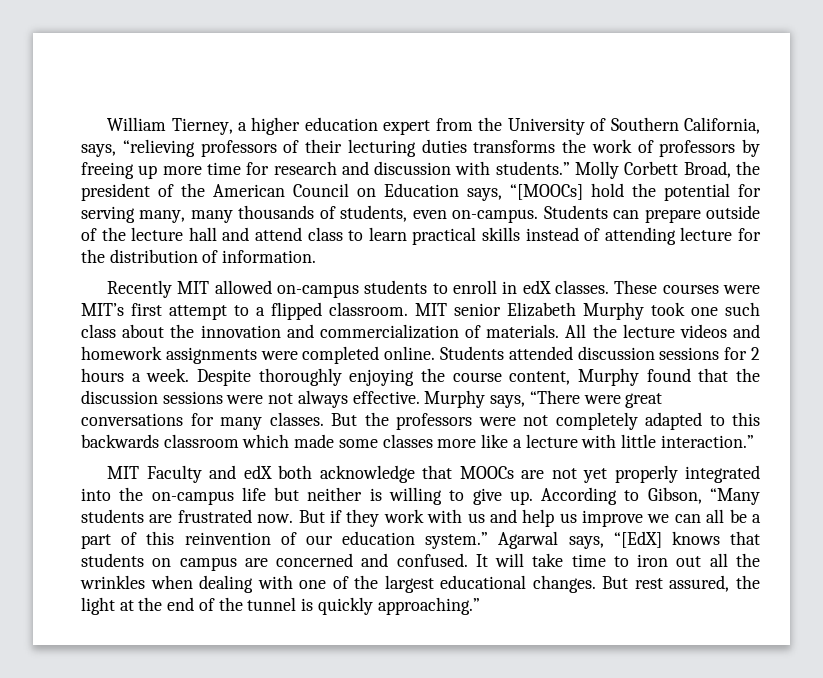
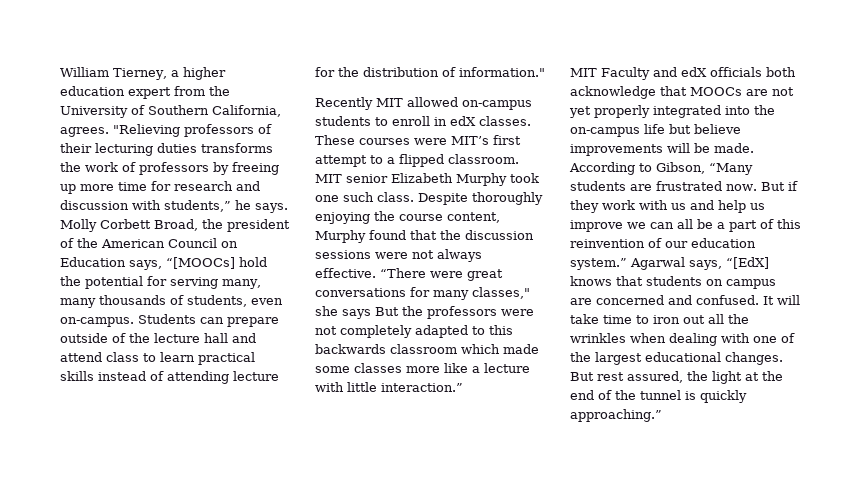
- William Tierney, a higher education expert from the University of Southern California, says, “relieving professors of their lecturing duties transforms the work of professors by freeing up more time for research and discussion with students.”
+ William Tierney, a higher education expert from the University of Southern California, agrees. "Relieving professors of their lecturing duties transforms the work of professors by freeing up more time for research and discussion with students,” he says.
- Students can prepare outside of the lecture hall and attend class to learn practical skills instead of attending lecture for the distribution of information.
+ Students can prepare outside of the lecture hall and attend class to learn practical skills instead of attending lecture for the distribution of information."
- MIT senior Elizabeth Murphy took one such class about the innovation and commercialization of materials. All the lecture videos and homework assignments were completed online. Students attended discussion sessions for 2 hours a week.
+ MIT senior Elizabeth Murphy took one such class.
- Murphy says, “There were great conversations for many classes. But the professors were not completely adapted to this backwards classroom which made some classes more like a lecture with little interaction.”
+ “There were great conversations for many classes," she says But the professors were not completely adapted to this backwards classroom which made some classes more like a lecture with little interaction.”
- MIT Faculty and edX both acknowledge that MOOCs are not yet properly integrated into the on-campus life but neither is willing to give up.
+ MIT Faculty and edX officials both acknowledge that MOOCs are not yet properly integrated into the on-campus life but believe improvements will be made.

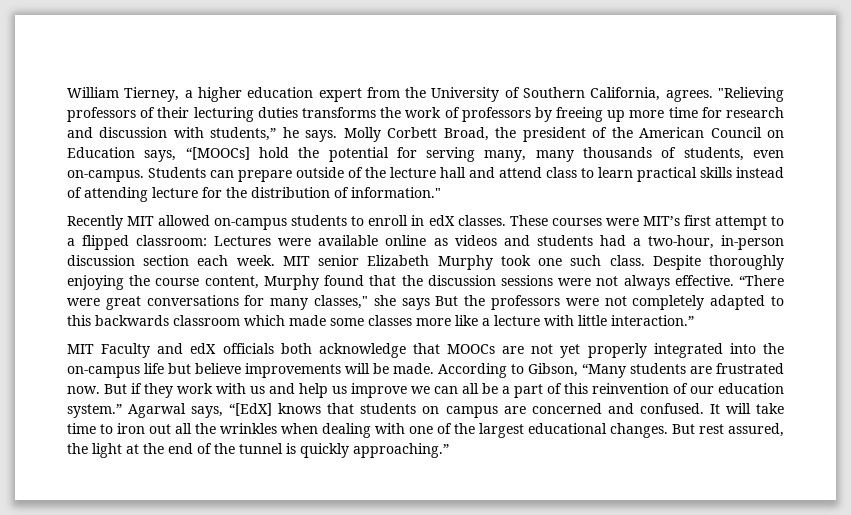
- These courses were MIT’s first attempt to a flipped classroom.
+ These courses were MIT’s first attempt to a flipped classroom: Lectures were available online as videos and students had a two-hour, in-person discussion section each week.

